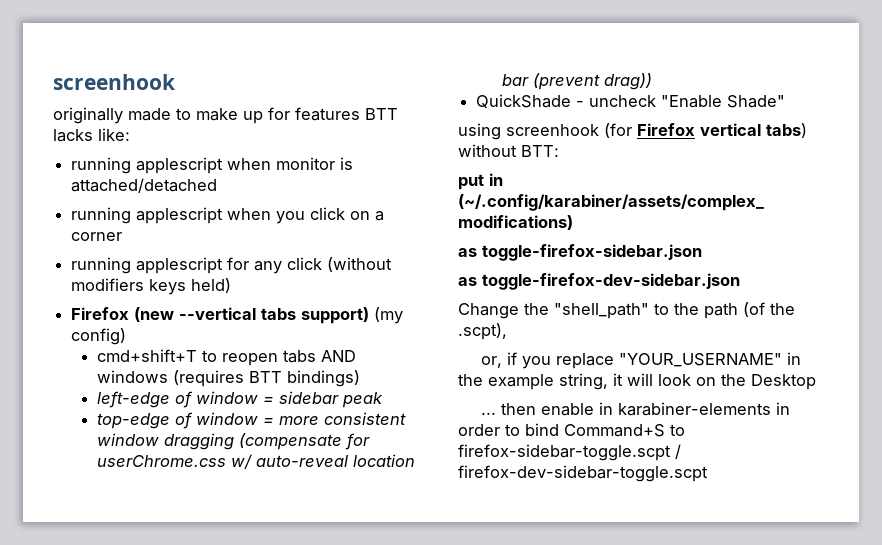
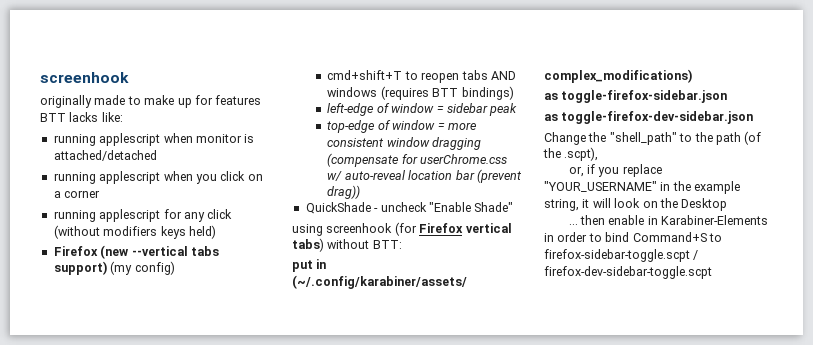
- ... then enable in karabiner-elements in order to bind Command+S to firefox-sidebar-toggle.scpt / firefox-dev-sidebar-toggle.scpt
+ ... then enable in Karabiner-Elements in order to bind Command+S to firefox-sidebar-toggle.scpt / firefox-dev-sidebar-toggle.scpt

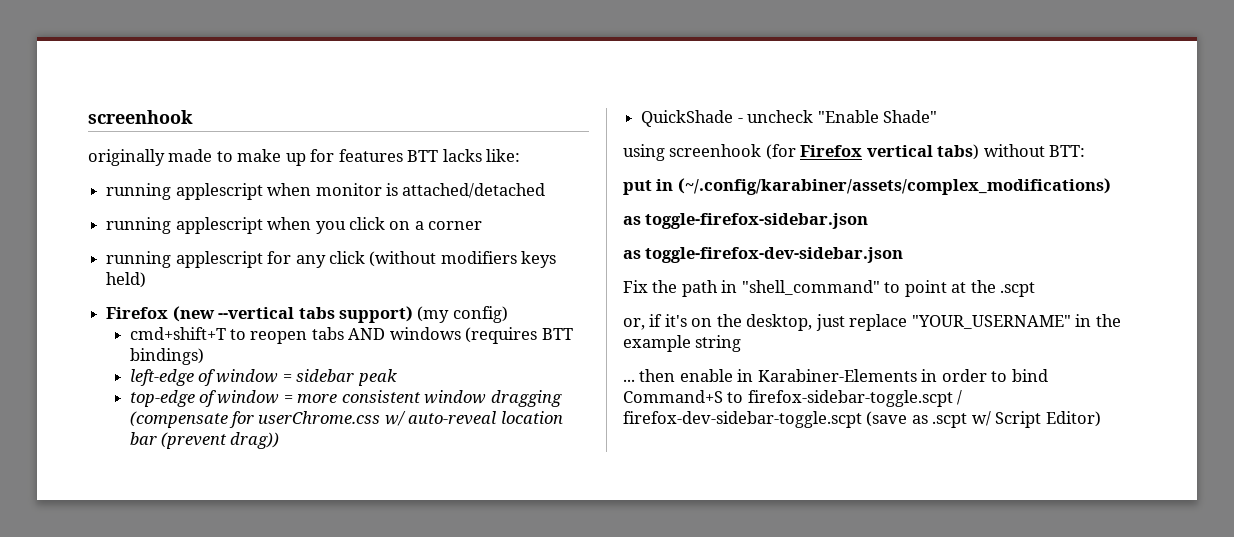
- Change the "shell_path" to the path (of the .scpt),
- or, if you replace "YOUR_USERNAME" in the example string, it will look on the Desktop
+ Fix the path in "shell_command" to point at the .scpt
+ or, if it's on the desktop, just replace "YOUR_USERNAME" in the example string
- ... then enable in Karabiner-Elements in order to bind Command+S to firefox-sidebar-toggle.scpt / firefox-dev-sidebar-toggle.scpt
+ ... then enable in Karabiner-Elements in order to bind Command+S to firefox-sidebar-toggle.scpt / firefox-dev-sidebar-toggle.scpt (save as .scpt w/ Script Editor)

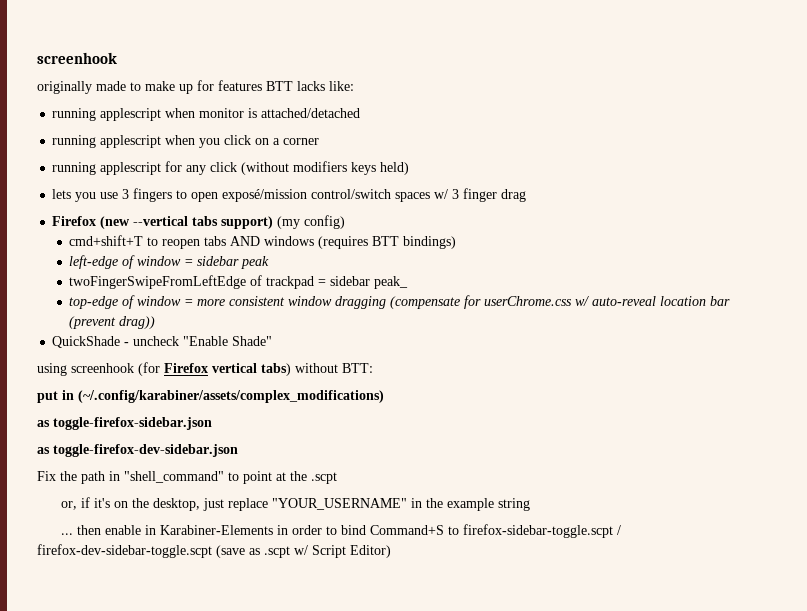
+ lets you use 3 fingers to open exposé/mission control/switch spaces w/ 3 finger drag
+ twoFingerSwipeFromLeftEdge of trackpad = sidebar peak_

